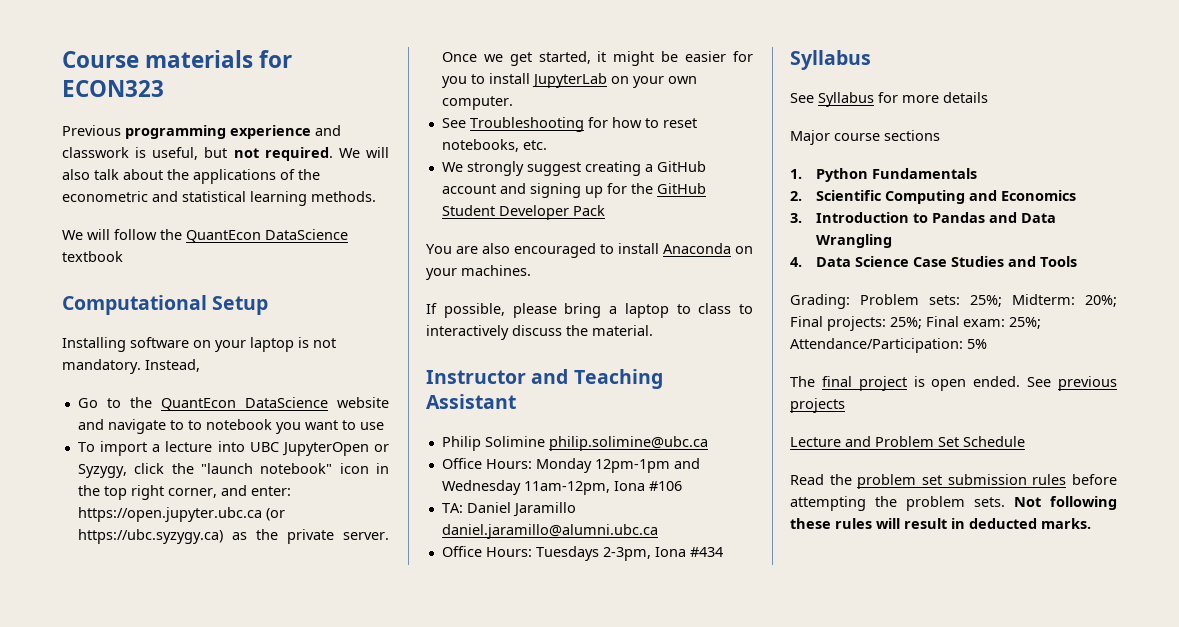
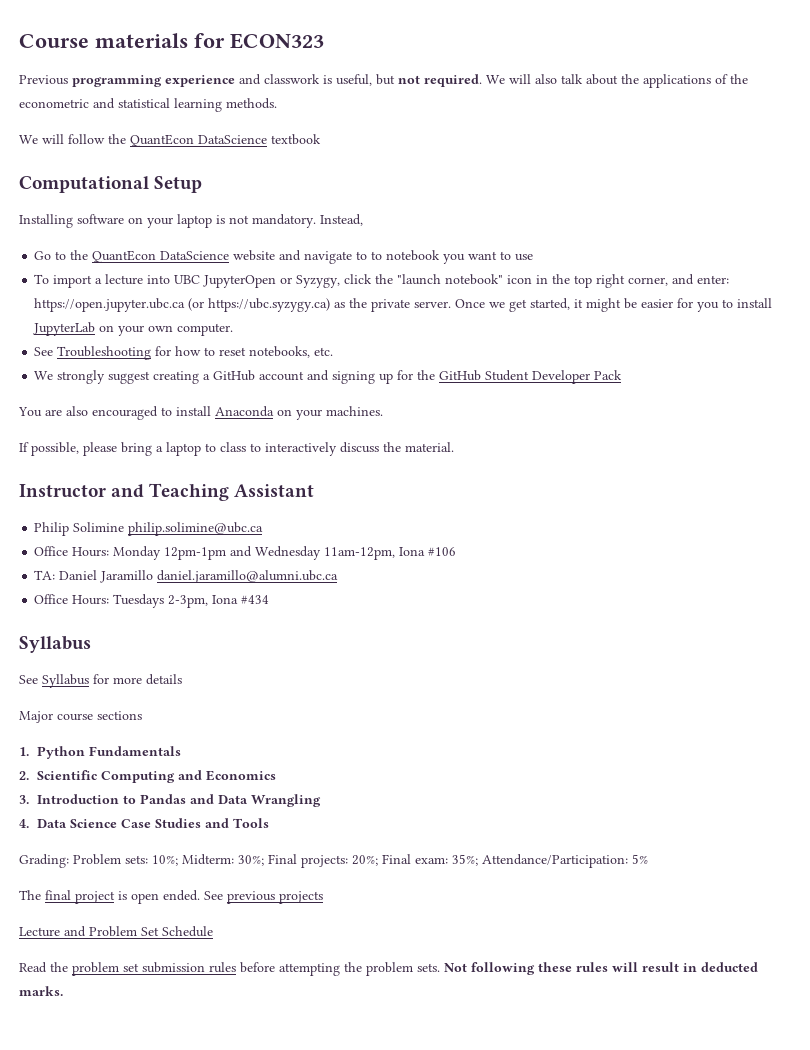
- Grading: Problem sets: 25%; Midterm: 20%; Final projects: 25%; Final exam: 25%; Attendance/Participation: 5%
+ Grading: Problem sets: 10%; Midterm: 30%; Final projects: 20%; Final exam: 35%; Attendance/Participation: 5%

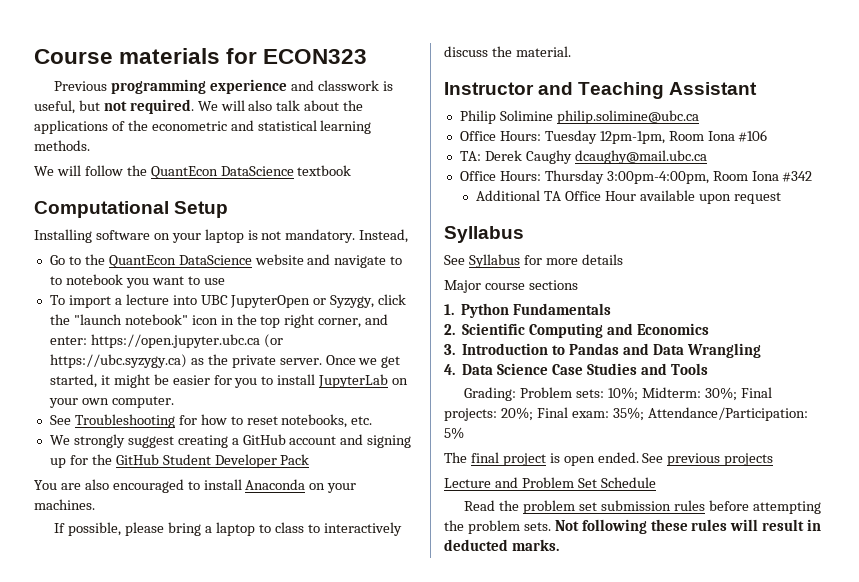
- Office Hours: Monday 12pm-1pm and Wednesday 11am-12pm, Iona #106
+ Office Hours: Tuesday 12pm-1pm, Room Iona #106
- TA: Daniel Jaramillo daniel.jaramillo@alumni.ubc.ca
- Office Hours: Tuesdays 2-3pm, Iona #434
+ TA: Derek Caughy dcaughy@mail.ubc.ca
+ Office Hours: Thursday 3:00pm-4:00pm, Room Iona #342
+ Additional TA Office Hour available upon request

